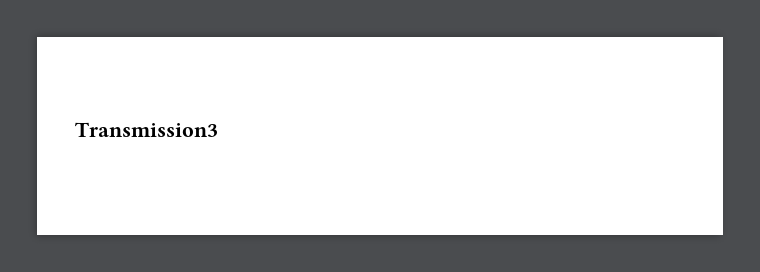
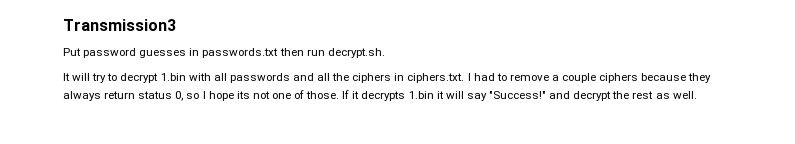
+ Put password guesses in passwords.txt then run decrypt.sh.
+ It will try to decrypt 1.bin with all passwords and all the ciphers in ciphers.txt. I had to remove a couple ciphers because they always return status 0, so I hope its not one of those. If it decrypts 1.bin it will say "Success!" and decrypt the rest as well.

